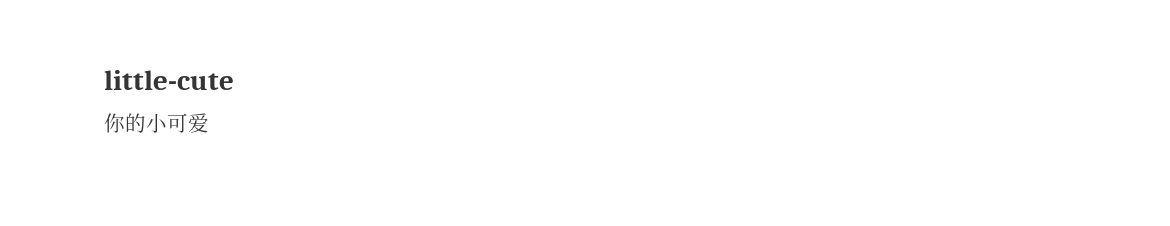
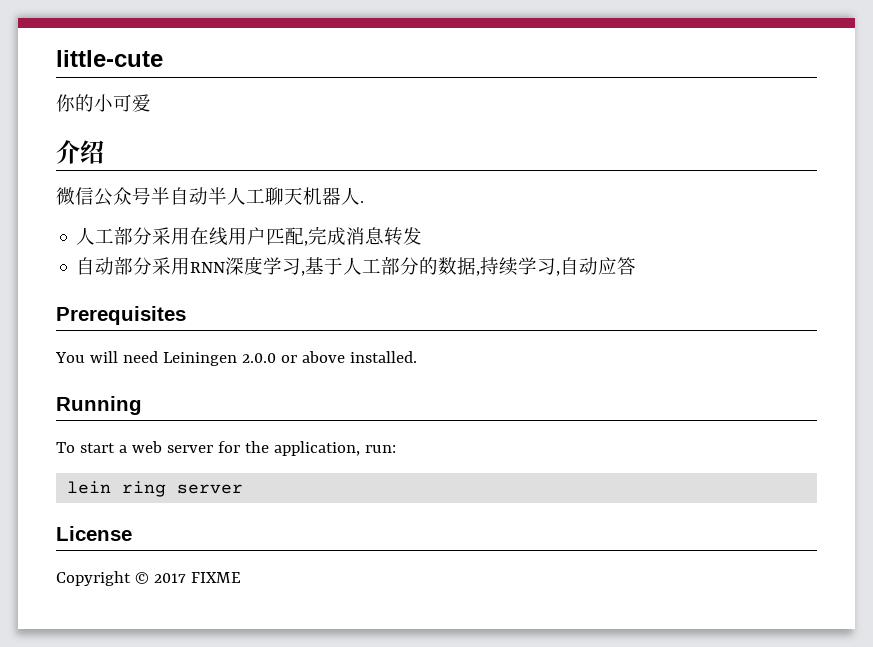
+ 介绍
+ 微信公众号半自动半人工聊天机器人.
+ 人工部分采用在线用户匹配,完成消息转发
+ 自动部分采用RNN深度学习,基于人工部分的数据,持续学习,自动应答
+ Prerequisites
+ You will need Leiningen 2.0.0 or above installed.
+ Running
+ To start a web server for the application, run:
+ lein ring server
+ License
+ Copyright © 2017 FIXME

